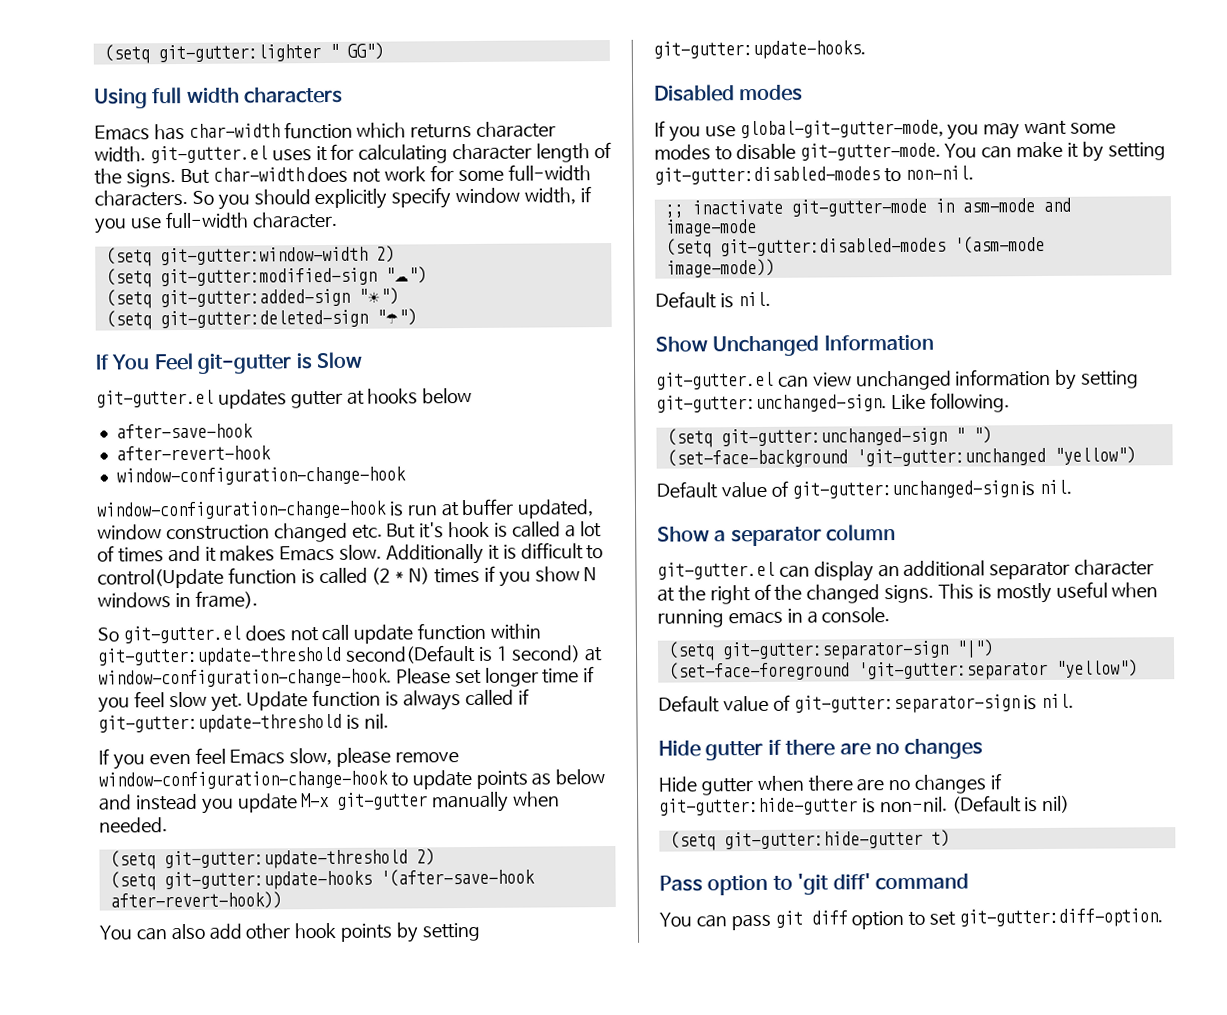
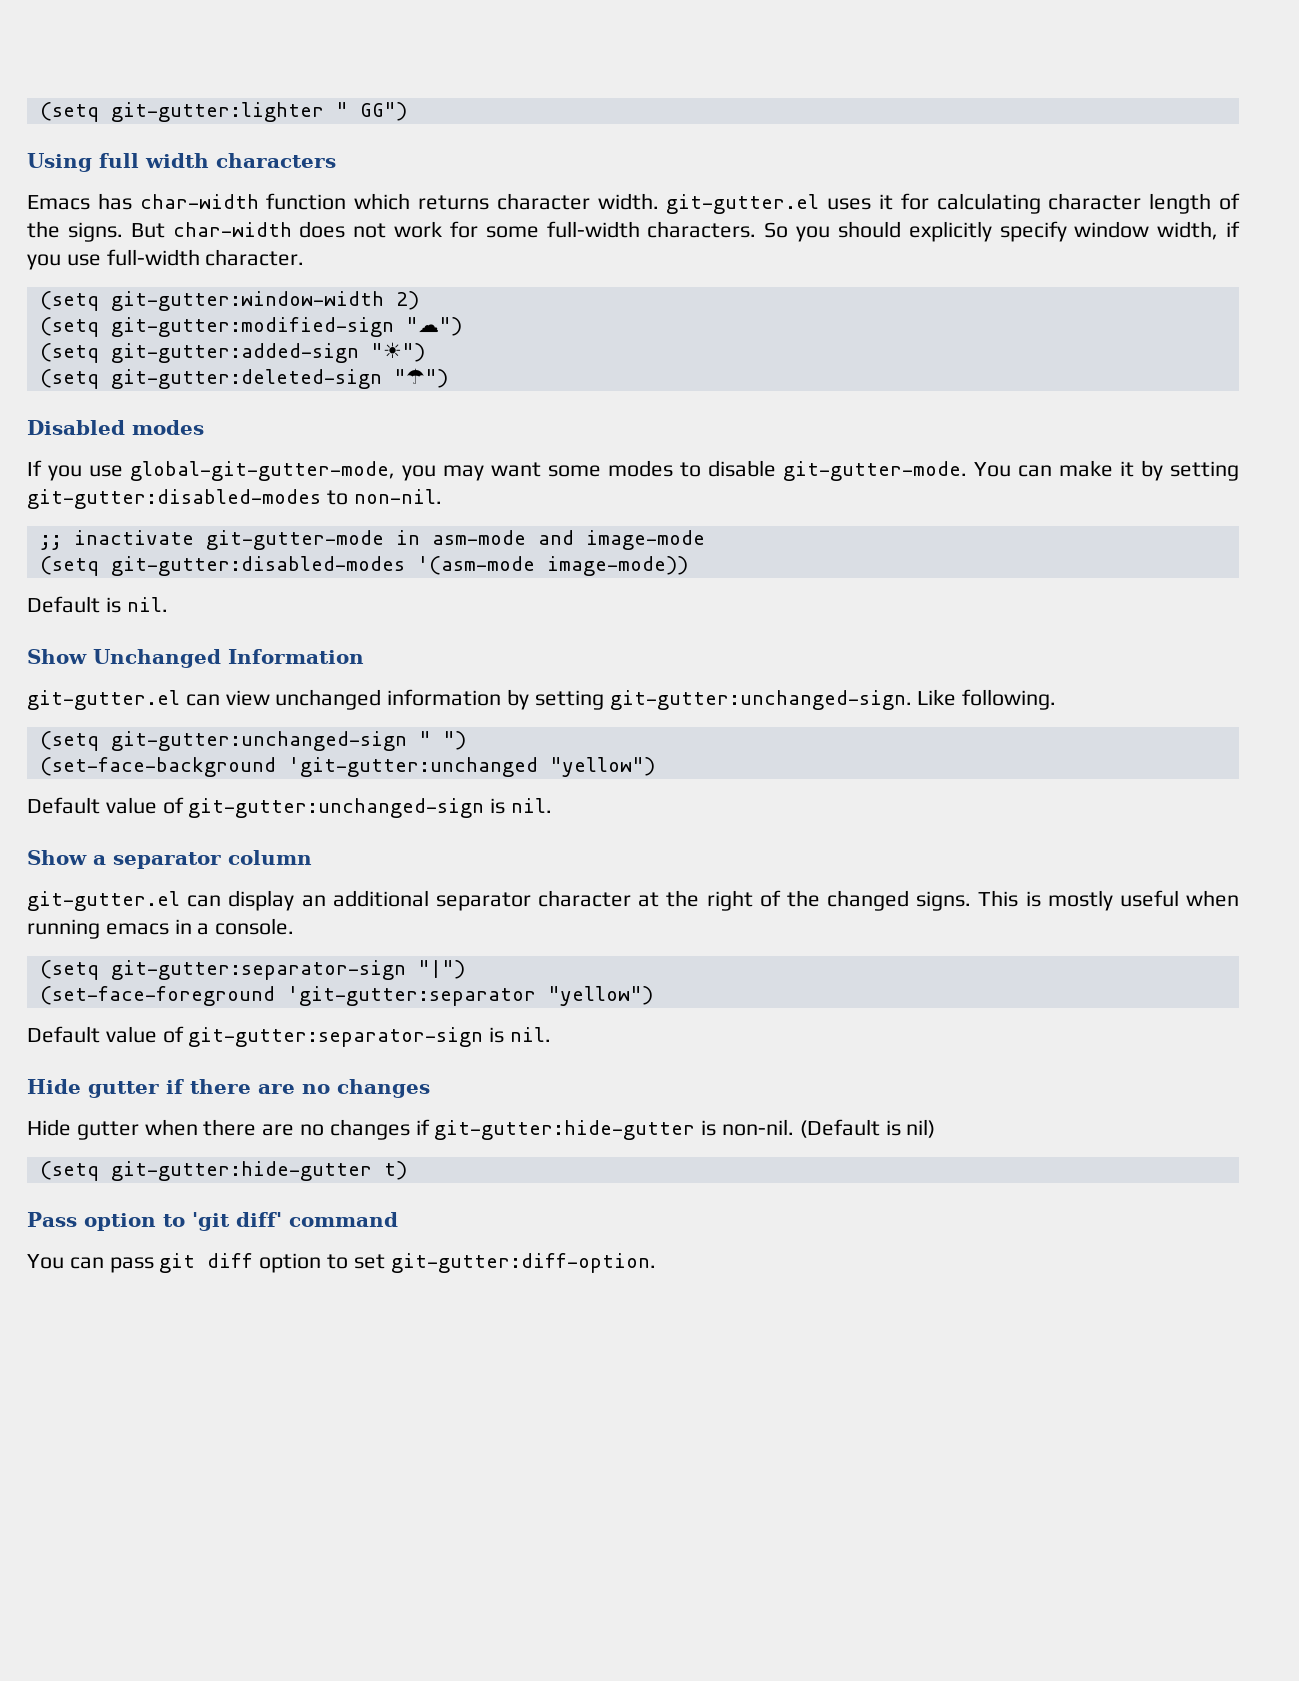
- If You Feel git-gutter is Slow
- git-gutter.el updates gutter at hooks below
- after-save-hook
- after-revert-hook
- window-configuration-change-hook
- window-configuration-change-hook is run at buffer updated, window construction changed etc. But it's hook is called a lot of times and it makes Emacs slow. Additionally it is difficult to control(Update function is called (2 * N) times if you show N windows in frame).
- So git-gutter.el does not call update function within git-gutter:update-threshold second(Default is 1 second) at window-configuration-change-hook. Please set longer time if you feel slow yet. Update function is always called if git-gutter:update-threshold is nil.
- If you even feel Emacs slow, please remove window-configuration-change-hook to update points as below and instead you update M-x git-gutter manually when needed.
- (setq git-gutter:update-threshold 2)
- (setq git-gutter:update-hooks '(after-save-hook after-revert-hook))
- You can also add other hook points by setting git-gutter:update-hooks.

